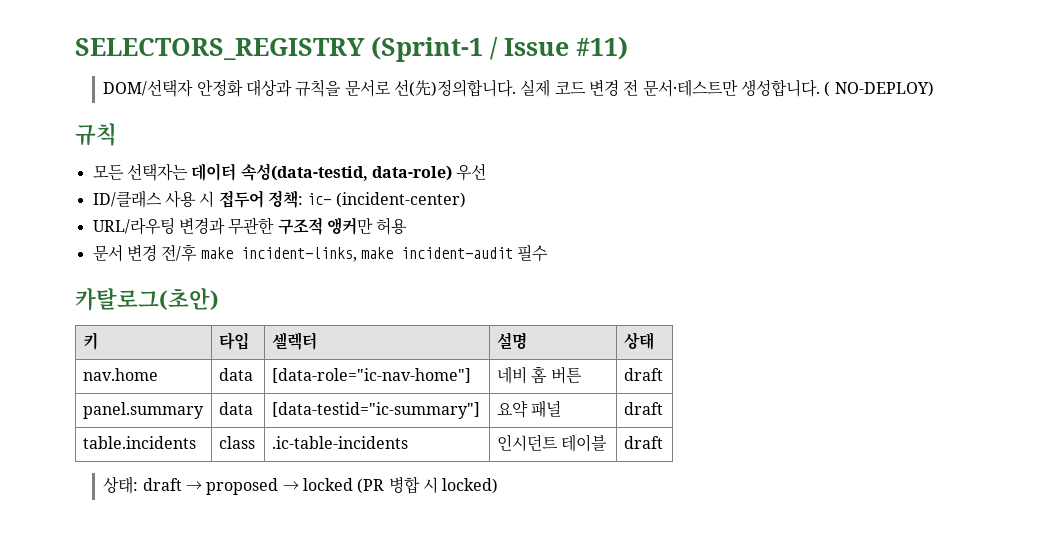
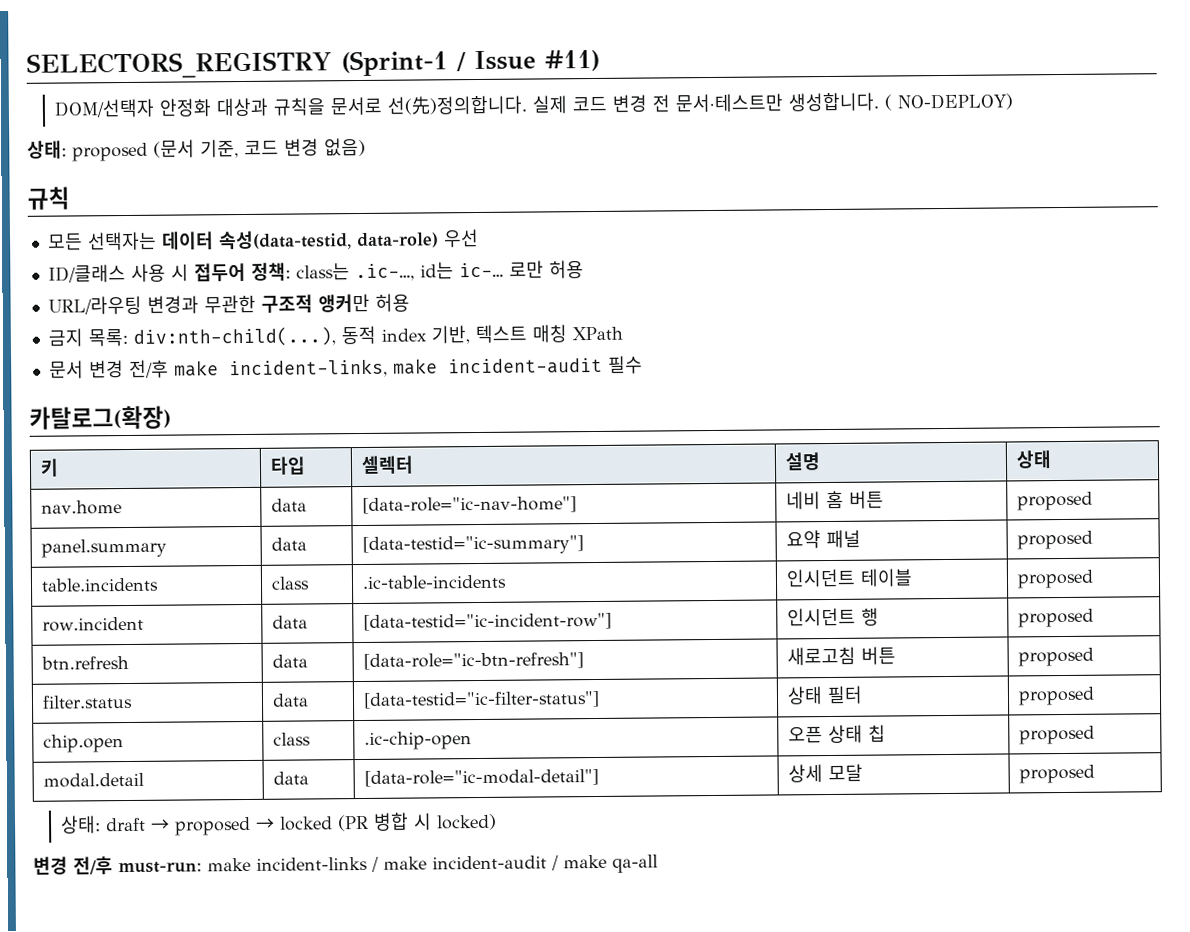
+ 상태: proposed (문서 기준, 코드 변경 없음)
- ID/클래스 사용 시 접두어 정책: ic- (incident-center)
+ ID/클래스 사용 시 접두어 정책: class는 .ic-…, id는 ic-… 로만 허용
+ 금지 목록: div:nth-child(...), 동적 index 기반, 텍스트 매칭 XPath
- 카탈로그(초안)
+ 카탈로그(확장)
- nav.home | data | [data-role="ic-nav-home"] | 네비 홈 버튼 | draft
+ nav.home | data | [data-role="ic-nav-home"] | 네비 홈 버튼 | proposed
- panel.summary | data | [data-testid="ic-summary"] | 요약 패널 | draft
+ panel.summary | data | [data-testid="ic-summary"] | 요약 패널 | proposed
- table.incidents | class | .ic-table-incidents | 인시던트 테이블 | draft
+ table.incidents | class | .ic-table-incidents | 인시던트 테이블 | proposed
+ row.incident | data | [data-testid="ic-incident-row"] | 인시던트 행 | proposed
+ btn.refresh | data | [data-role="ic-btn-refresh"] | 새로고침 버튼 | proposed
+ filter.status | data | [data-testid="ic-filter-status"] | 상태 필터 | proposed
+ chip.open | class | .ic-chip-open | 오픈 상태 칩 | proposed
+ modal.detail | data | [data-role="ic-modal-detail"] | 상세 모달 | proposed
+ 변경 전/후 must-run: make incident-links / make incident-audit / make qa-all

